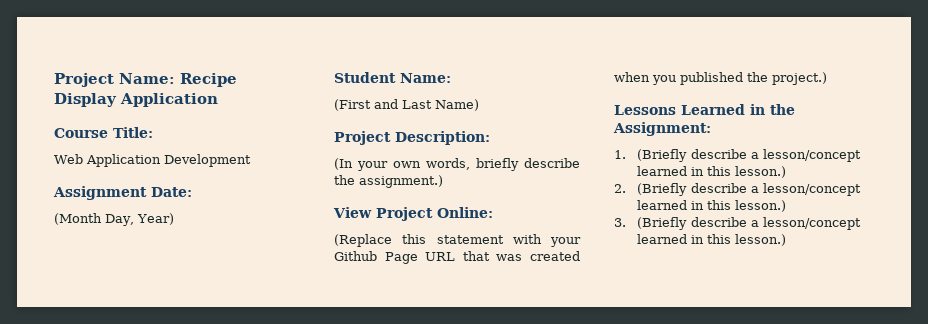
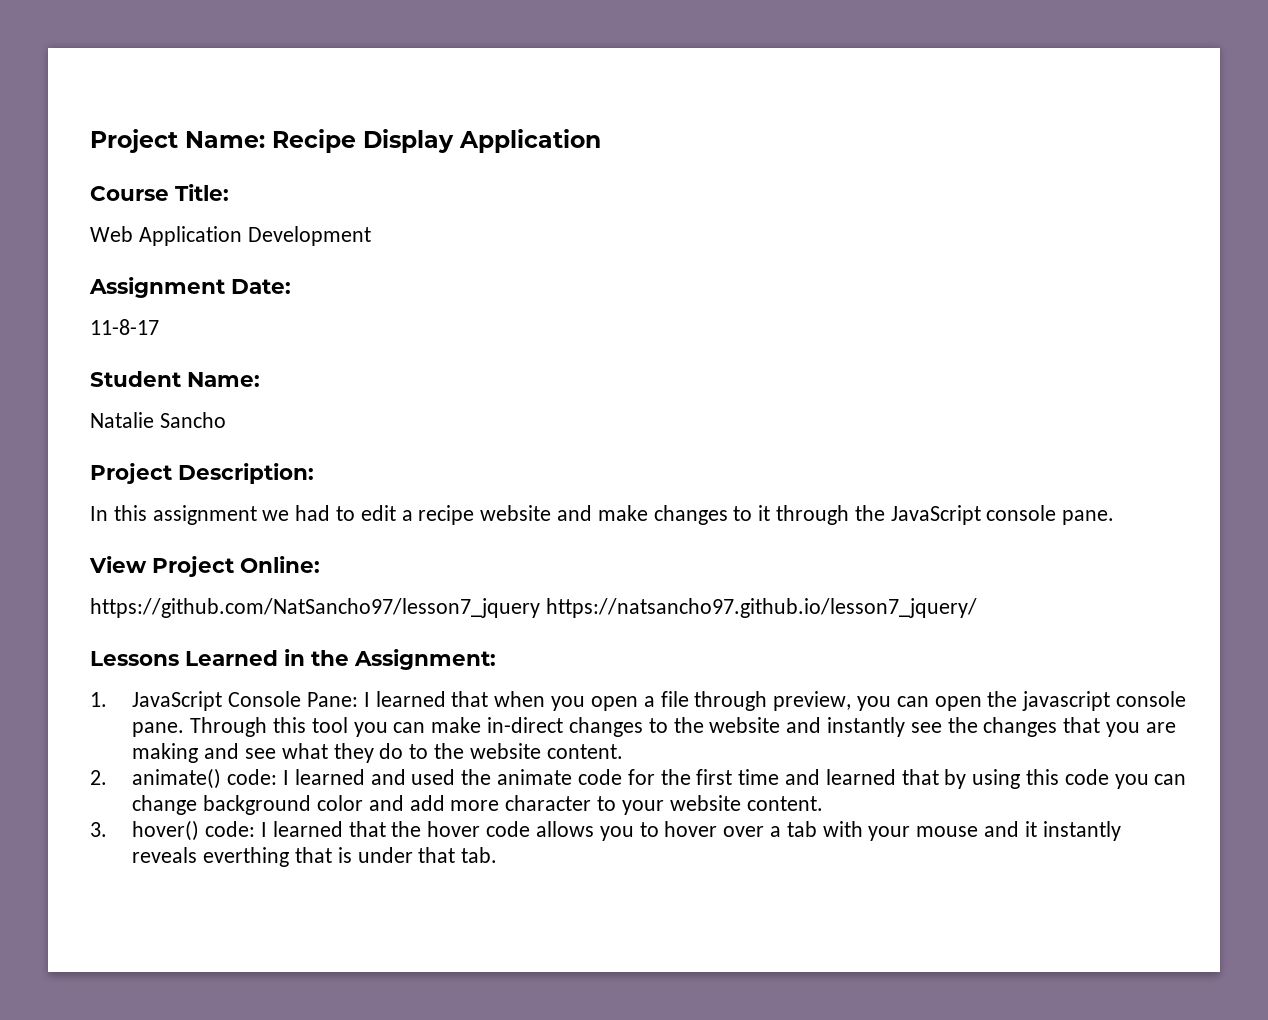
- (Month Day, Year)
+ 11-8-17
- (First and Last Name)
+ Natalie Sancho
  Project Description:
- (In your own words, briefly describe the assignment.)
+ In this assignment we had to edit a recipe website and make changes to it through the JavaScript console pane.
  View Project Online:
- (Replace this statement with your Github Page URL that was created when you published the project.)
+ https://github.com/NatSancho97/lesson7_jquery https://natsancho97.github.io/lesson7_jquery/
- 1. (Briefly describe a lesson/concept learned in this lesson.)
- 2. (Briefly describe a lesson/concept learned in this lesson.)
- 3. (Briefly describe a lesson/concept learned in this lesson.)
+ 1. JavaScript Console Pane: I learned that when you open a file through preview, you can open the javascript console pane. Through this tool you can make in-direct changes to the website and instantly see the changes that you are making and see what they do to the website content.
+ 2. animate() code: I learned and used the animate code for the first time and learned that by using this code you can change background color and add more character to your website content.
+ 3. hover() code: I learned that the hover code allows you to hover over a tab with your mouse and it instantly reveals everthing that is under that tab.

